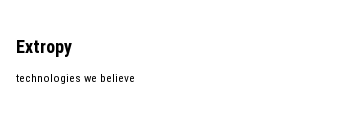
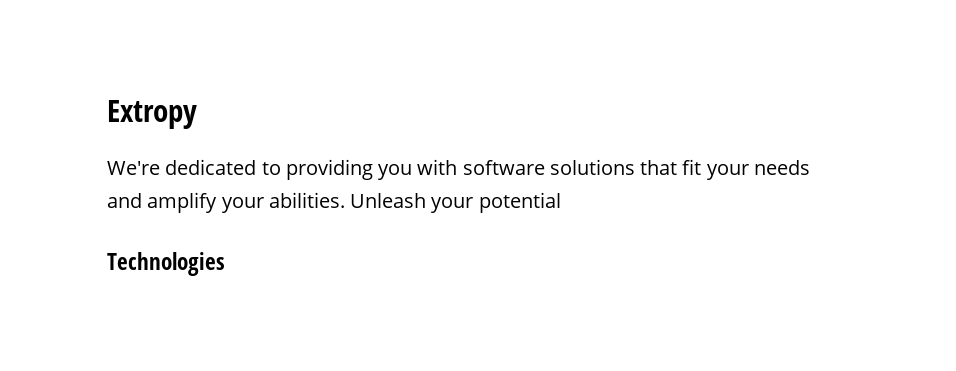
- technologies we believe
+ We're dedicated to providing you with software solutions that fit your needs and amplify your abilities. Unleash your potential
+ Technologies

